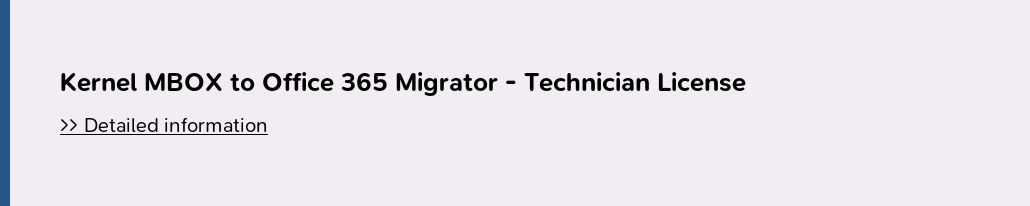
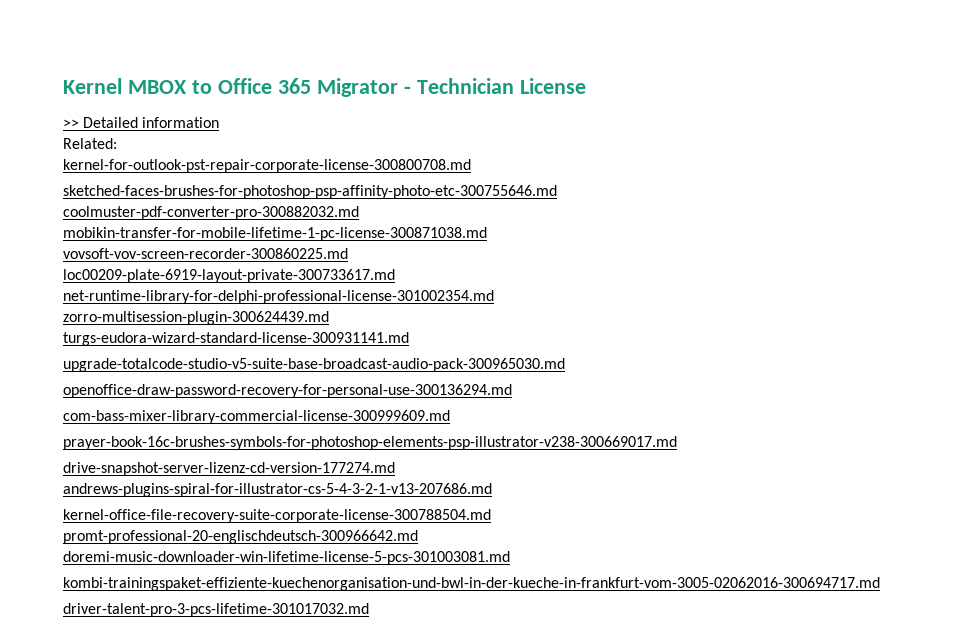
+ Related:
+ kernel-for-outlook-pst-repair-corporate-license-300800708.md
+ sketched-faces-brushes-for-photoshop-psp-affinity-photo-etc-300755646.md
+ coolmuster-pdf-converter-pro-300882032.md
+ mobikin-transfer-for-mobile-lifetime-1-pc-license-300871038.md
+ vovsoft-vov-screen-recorder-300860225.md
+ loc00209-plate-6919-layout-private-300733617.md
+ net-runtime-library-for-delphi-professional-license-301002354.md
+ zorro-multisession-plugin-300624439.md
+ turgs-eudora-wizard-standard-license-300931141.md
+ upgrade-totalcode-studio-v5-suite-base-broadcast-audio-pack-300965030.md
+ openoffice-draw-password-recovery-for-personal-use-300136294.md
+ com-bass-mixer-library-commercial-license-300999609.md
+ prayer-book-16c-brushes-symbols-for-photoshop-elements-psp-illustrator-v238-300669017.md
+ drive-snapshot-server-lizenz-cd-version-177274.md
+ andrews-plugins-spiral-for-illustrator-cs-5-4-3-2-1-v13-207686.md
+ kernel-office-file-recovery-suite-corporate-license-300788504.md
+ promt-professional-20-englischdeutsch-300966642.md
+ doremi-music-downloader-win-lifetime-license-5-pcs-301003081.md
+ kombi-trainingspaket-effiziente-kuechenorganisation-und-bwl-in-der-kueche-in-frankfurt-vom-3005-02062016-300694717.md
+ driver-talent-pro-3-pcs-lifetime-301017032.md

